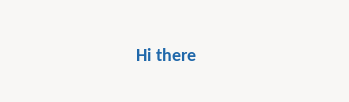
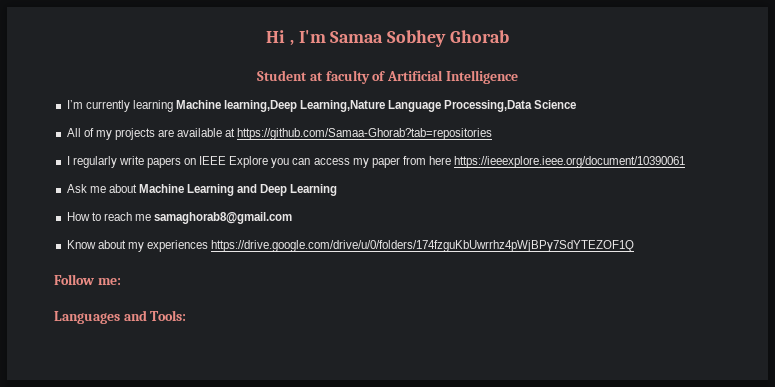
- Hi there
+ Hi , I'm Samaa Sobhey Ghorab
+ Student at faculty of Artificial Intelligence
+ I’m currently learning Machine learning,Deep Learning,Nature Language Processing,Data Science
+ All of my projects are available at https://github.com/Samaa-Ghorab?tab=repositories
+ I regularly write papers on IEEE Explore you can access my paper from here https://ieeexplore.ieee.org/document/10390061
+ Ask me about Machine Learning and Deep Learning
+ How to reach me samaghorab8@gmail.com
+ Know about my experiences https://drive.google.com/drive/u/0/folders/174fzguKbUwrrhz4pWjBPy7SdYTEZOF1Q
+ Follow me:
+ Languages and Tools:

